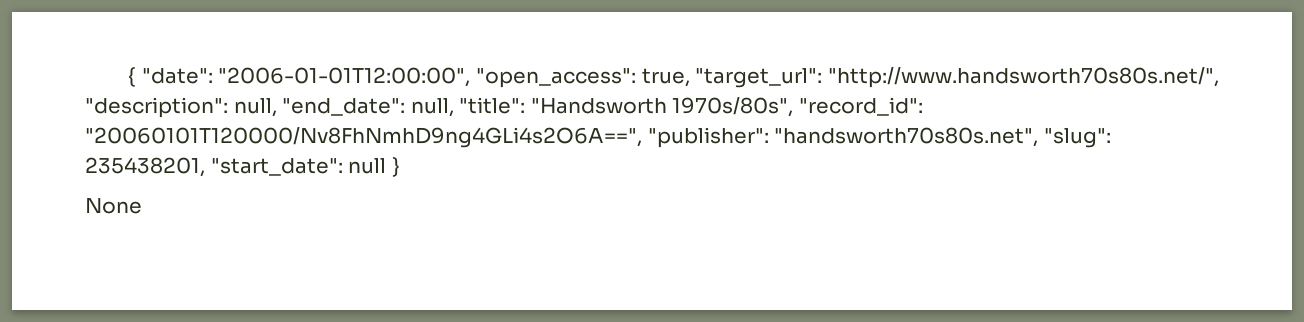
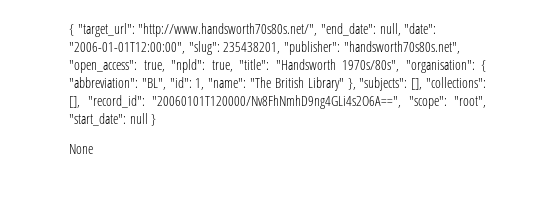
- { "date": "2006-01-01T12:00:00", "open_access": true, "target_url": "http://www.handsworth70s80s.net/", "description": null, "end_date": null, "title": "Handsworth 1970s/80s", "record_id": "20060101T120000/Nv8FhNmhD9ng4GLi4s2O6A==", "publisher": "handsworth70s80s.net", "slug": 235438201, "start_date": null }
+ { "target_url": "http://www.handsworth70s80s.net/", "end_date": null, "date": "2006-01-01T12:00:00", "slug": 235438201, "publisher": "handsworth70s80s.net", "open_access": true, "npld": true, "title": "Handsworth 1970s/80s", "organisation": { "abbreviation": "BL", "id": 1, "name": "The British Library" }, "subjects": [], "collections": [], "record_id": "20060101T120000/Nv8FhNmhD9ng4GLi4s2O6A==", "scope": "root", "start_date": null }

